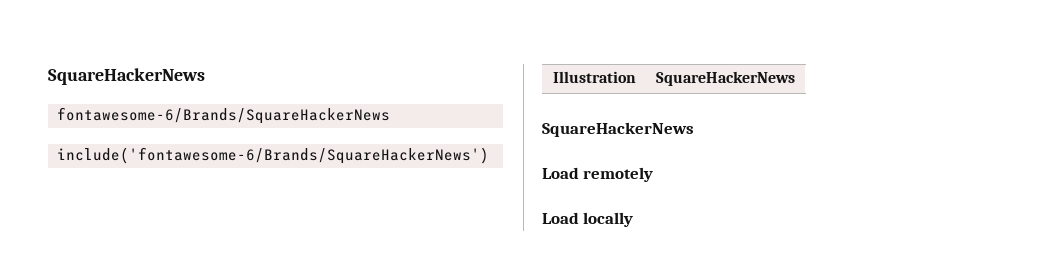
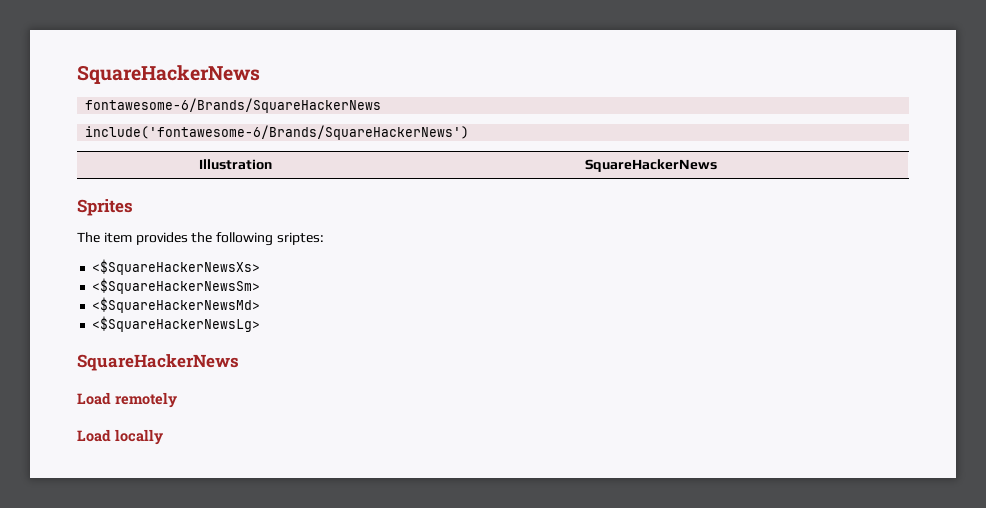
+ Sprites
+ The item provides the following sriptes:
+ <$SquareHackerNewsXs>
+ <$SquareHackerNewsSm>
+ <$SquareHackerNewsMd>
+ <$SquareHackerNewsLg>

